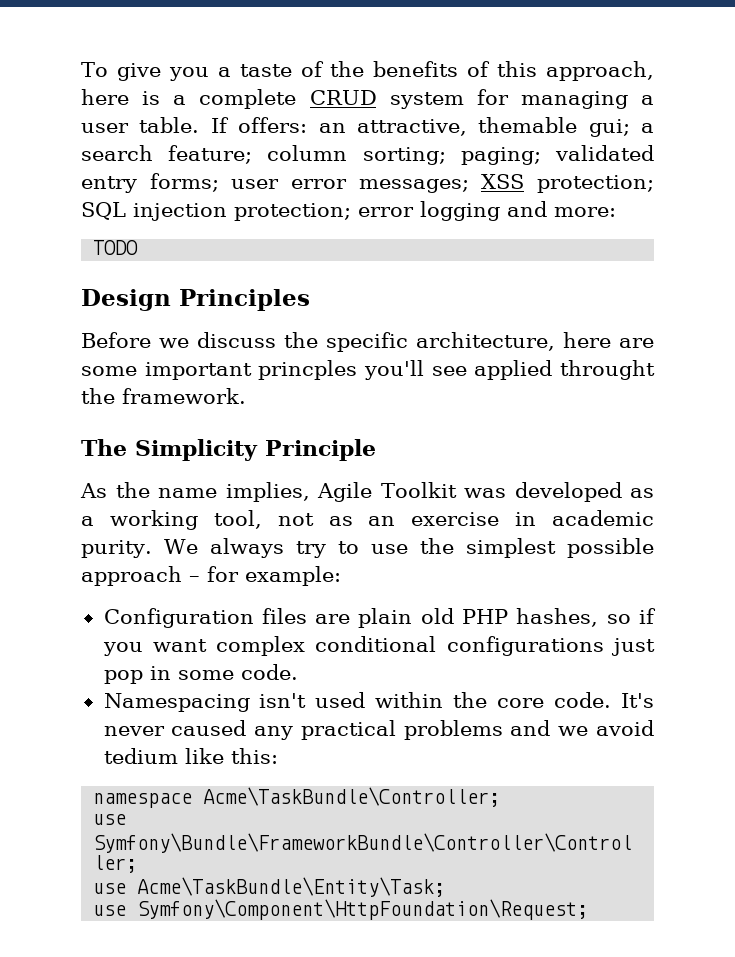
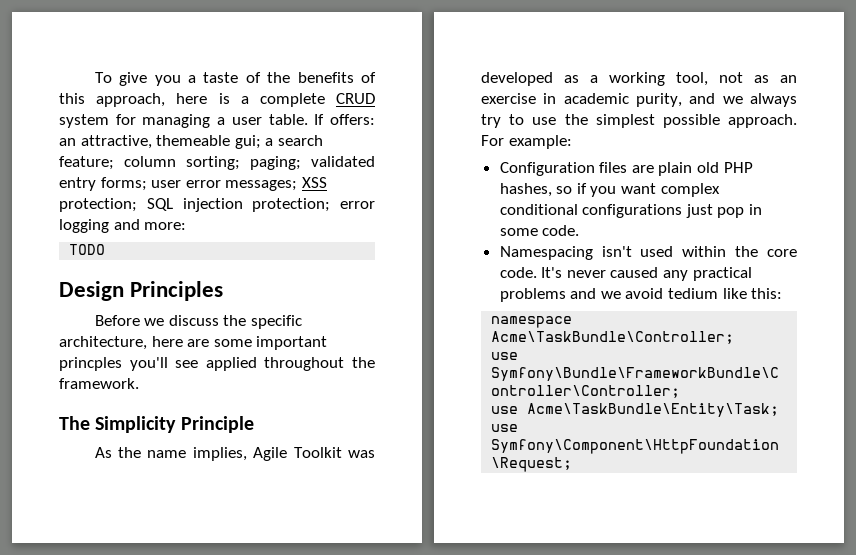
- If offers: an attractive, themable gui; a search feature; column sorting; paging; validated entry forms; user error messages; XSS protection; SQL injection protection; error logging and more:
+ If offers: an attractive, themeable gui; a search feature; column sorting; paging; validated entry forms; user error messages; XSS protection; SQL injection protection; error logging and more:
- Before we discuss the specific architecture, here are some important princples you'll see applied throught the framework.
+ Before we discuss the specific architecture, here are some important princples you'll see applied throughout the framework.
- As the name implies, Agile Toolkit was developed as a working tool, not as an exercise in academic purity. We always try to use the simplest possible approach – for example:
+ As the name implies, Agile Toolkit was developed as a working tool, not as an exercise in academic purity, and we always try to use the simplest possible approach. For example:

